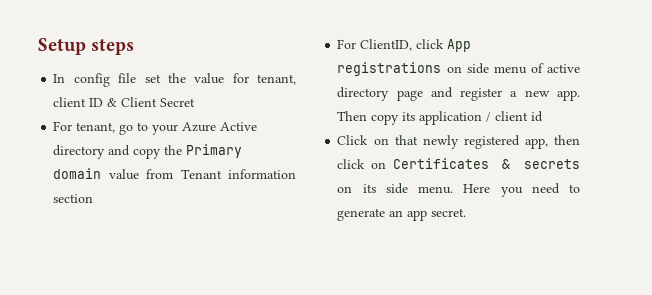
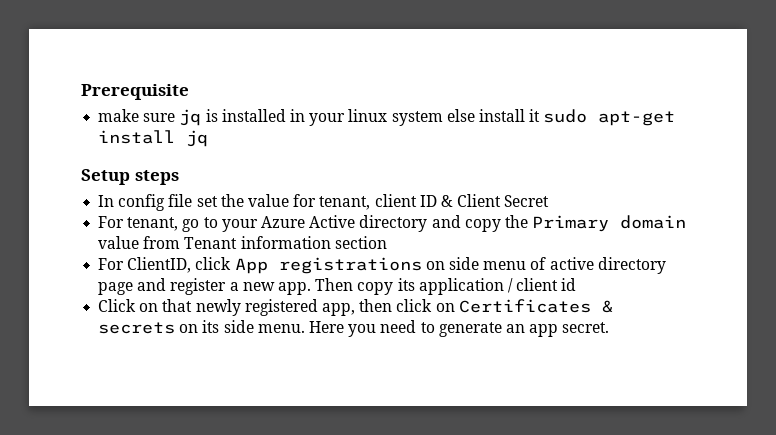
+ Prerequisite
+ make sure jq is installed in your linux system else install it sudo apt-get install jq

